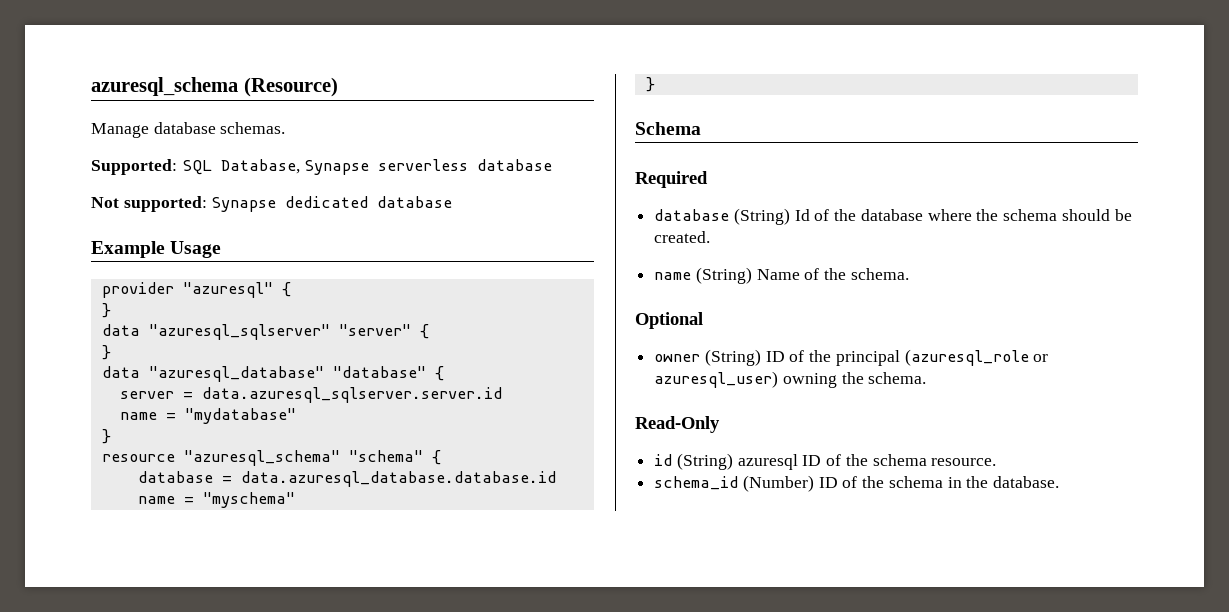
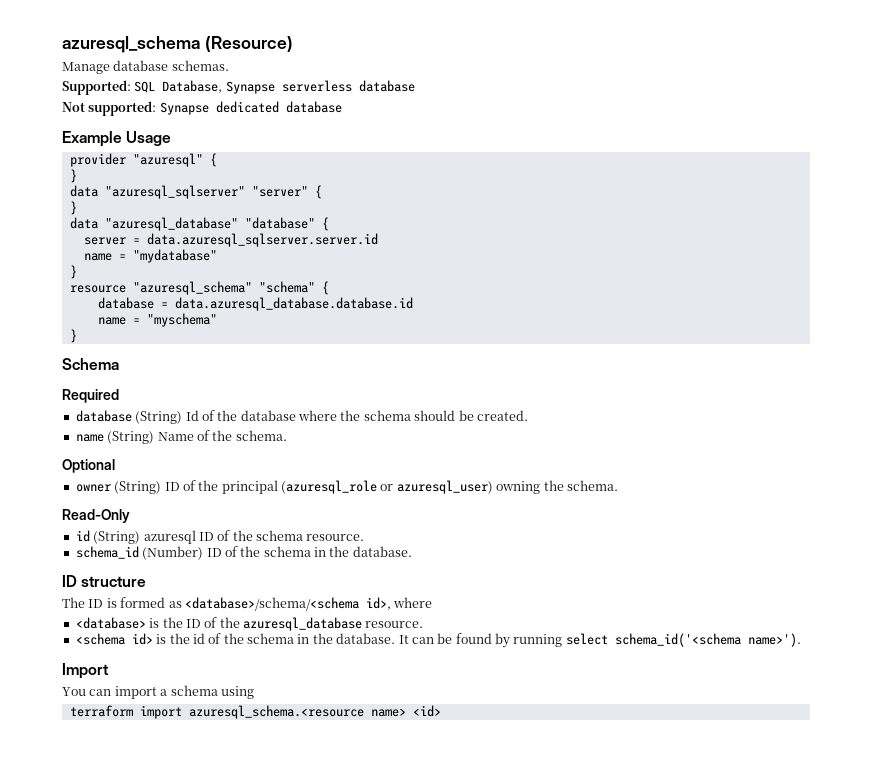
+ ID structure
+ The ID is formed as <database>/schema/<schema id>, where
+ <database> is the ID of the azuresql_database resource.
+ <schema id> is the id of the schema in the database. It can be found by running select schema_id('<schema name>').
+ Import
+ You can import a schema using
+ terraform import azuresql_schema.<resource name> <id>

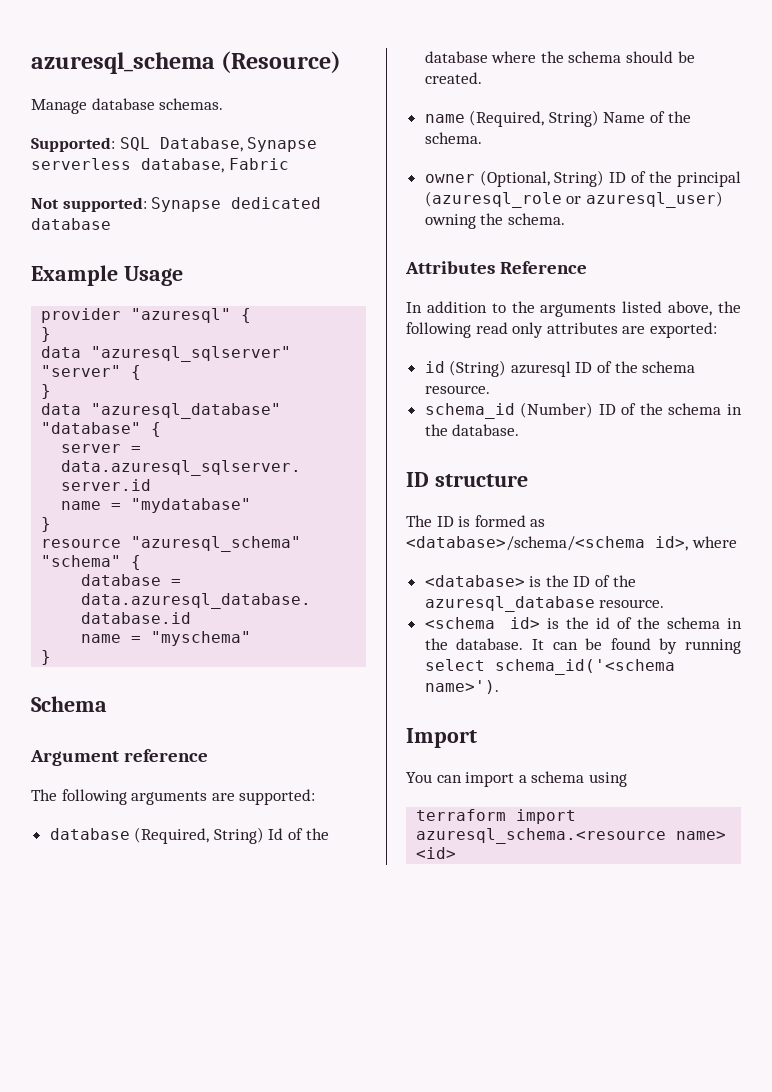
- Supported: SQL Database, Synapse serverless database
+ Supported: SQL Database, Synapse serverless database, Fabric
- Required
- database (String) Id of the database where the schema should be created.
+ Argument reference
+ The following arguments are supported:
+ database (Required, String) Id of the database where the schema should be created.
- name (String) Name of the schema.
+ name (Required, String) Name of the schema.
- Optional
- owner (String) ID of the principal (azuresql_role or azuresql_user) owning the schema.
+ owner (Optional, String) ID of the principal (azuresql_role or azuresql_user) owning the schema.
- Read-Only
+ Attributes Reference
+ In addition to the arguments listed above, the following read only attributes are exported:

